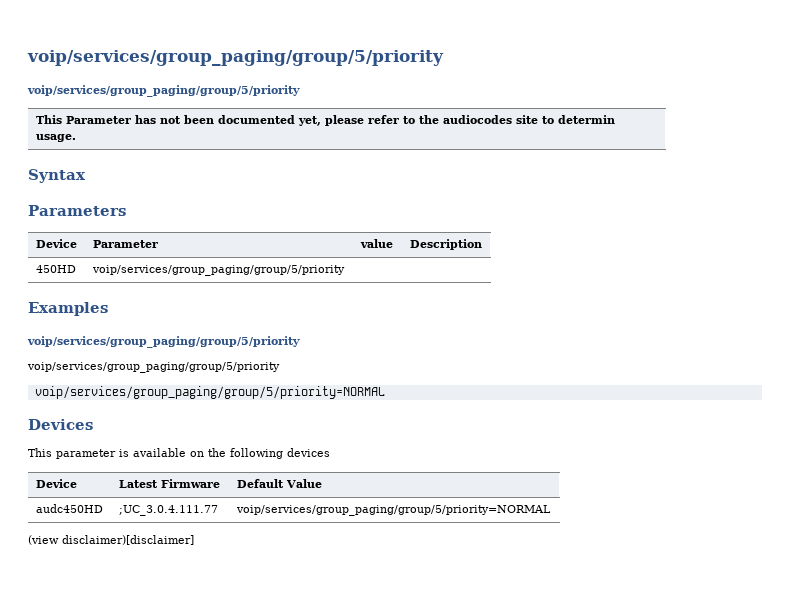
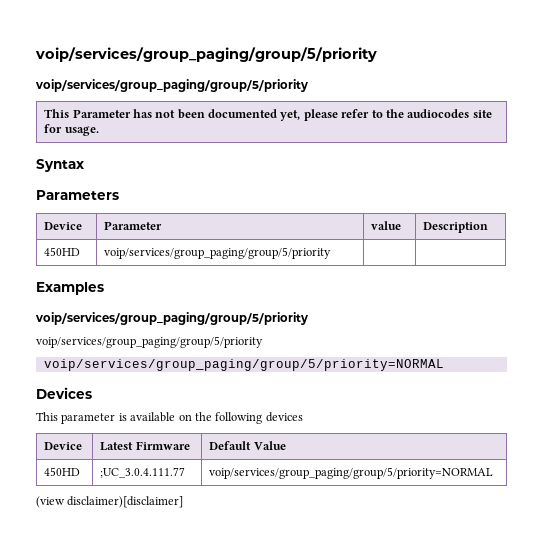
- This Parameter has not been documented yet, please refer to the audiocodes site to determin usage.
+ This Parameter has not been documented yet, please refer to the audiocodes site for usage.
- audc450HD | ;UC_3.0.4.111.77 | voip/services/group_paging/group/5/priority=NORMAL
+ 450HD | ;UC_3.0.4.111.77 | voip/services/group_paging/group/5/priority=NORMAL

